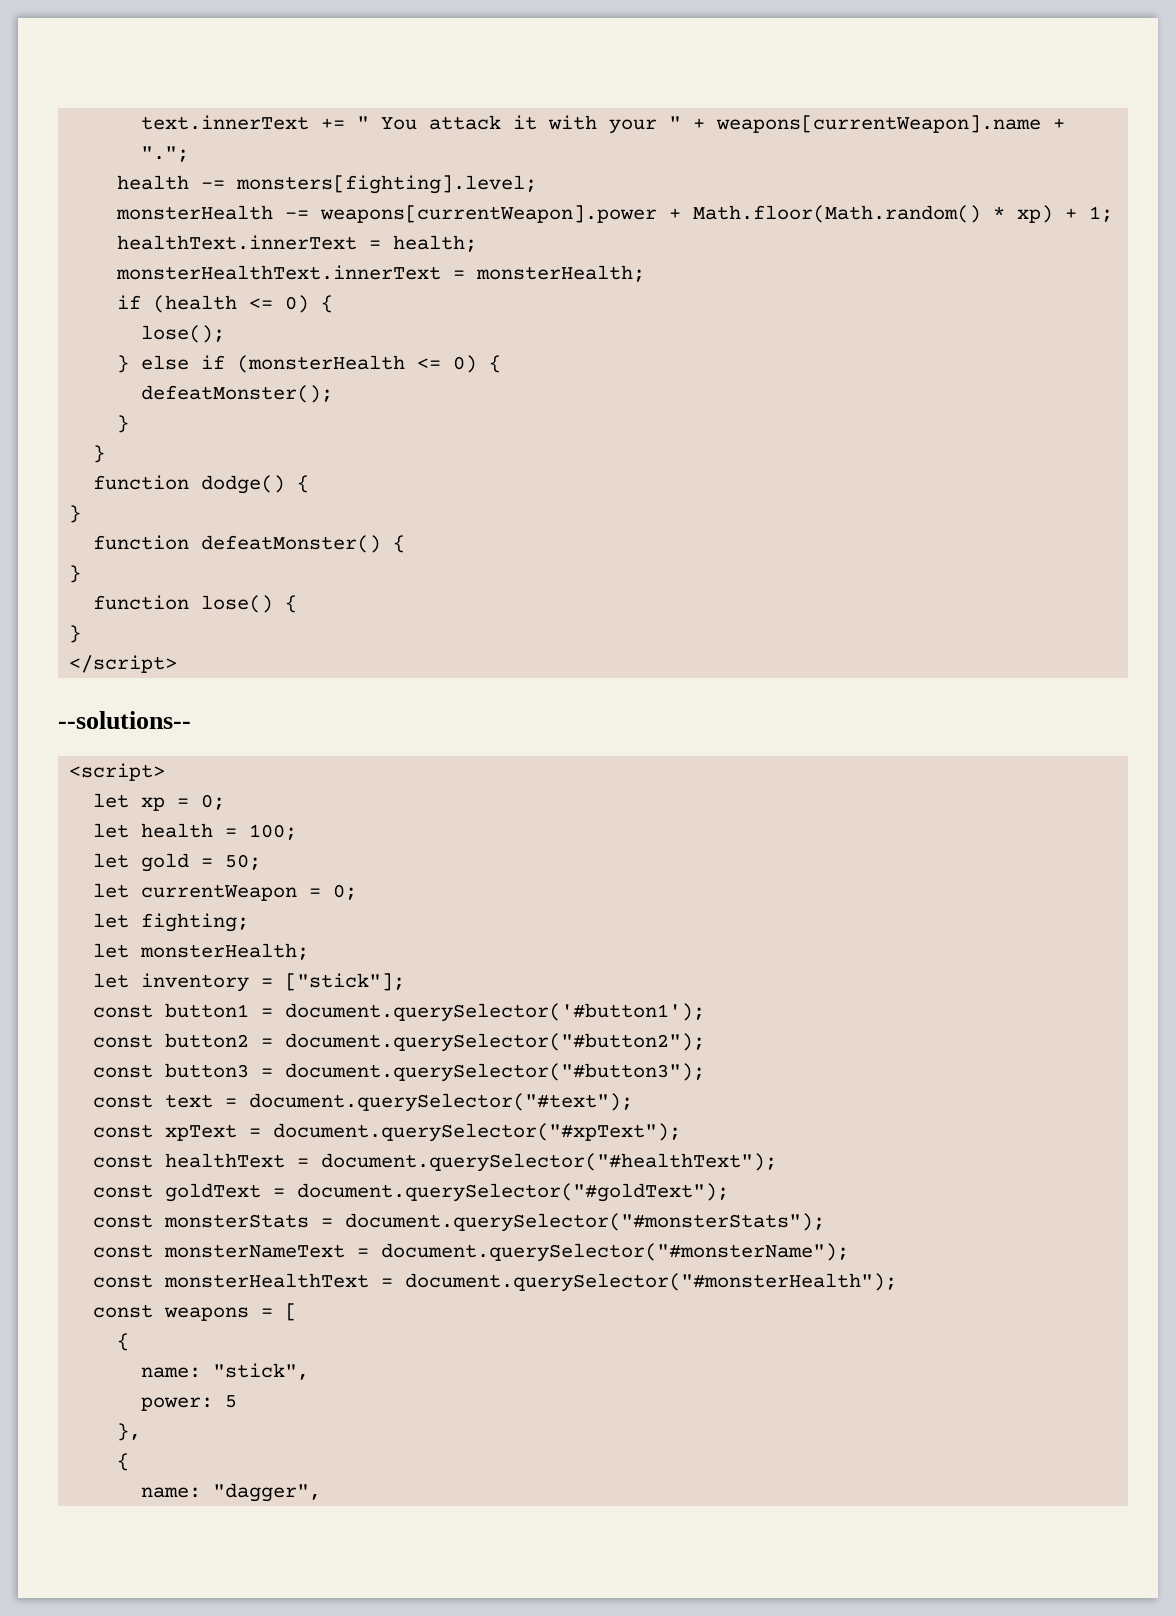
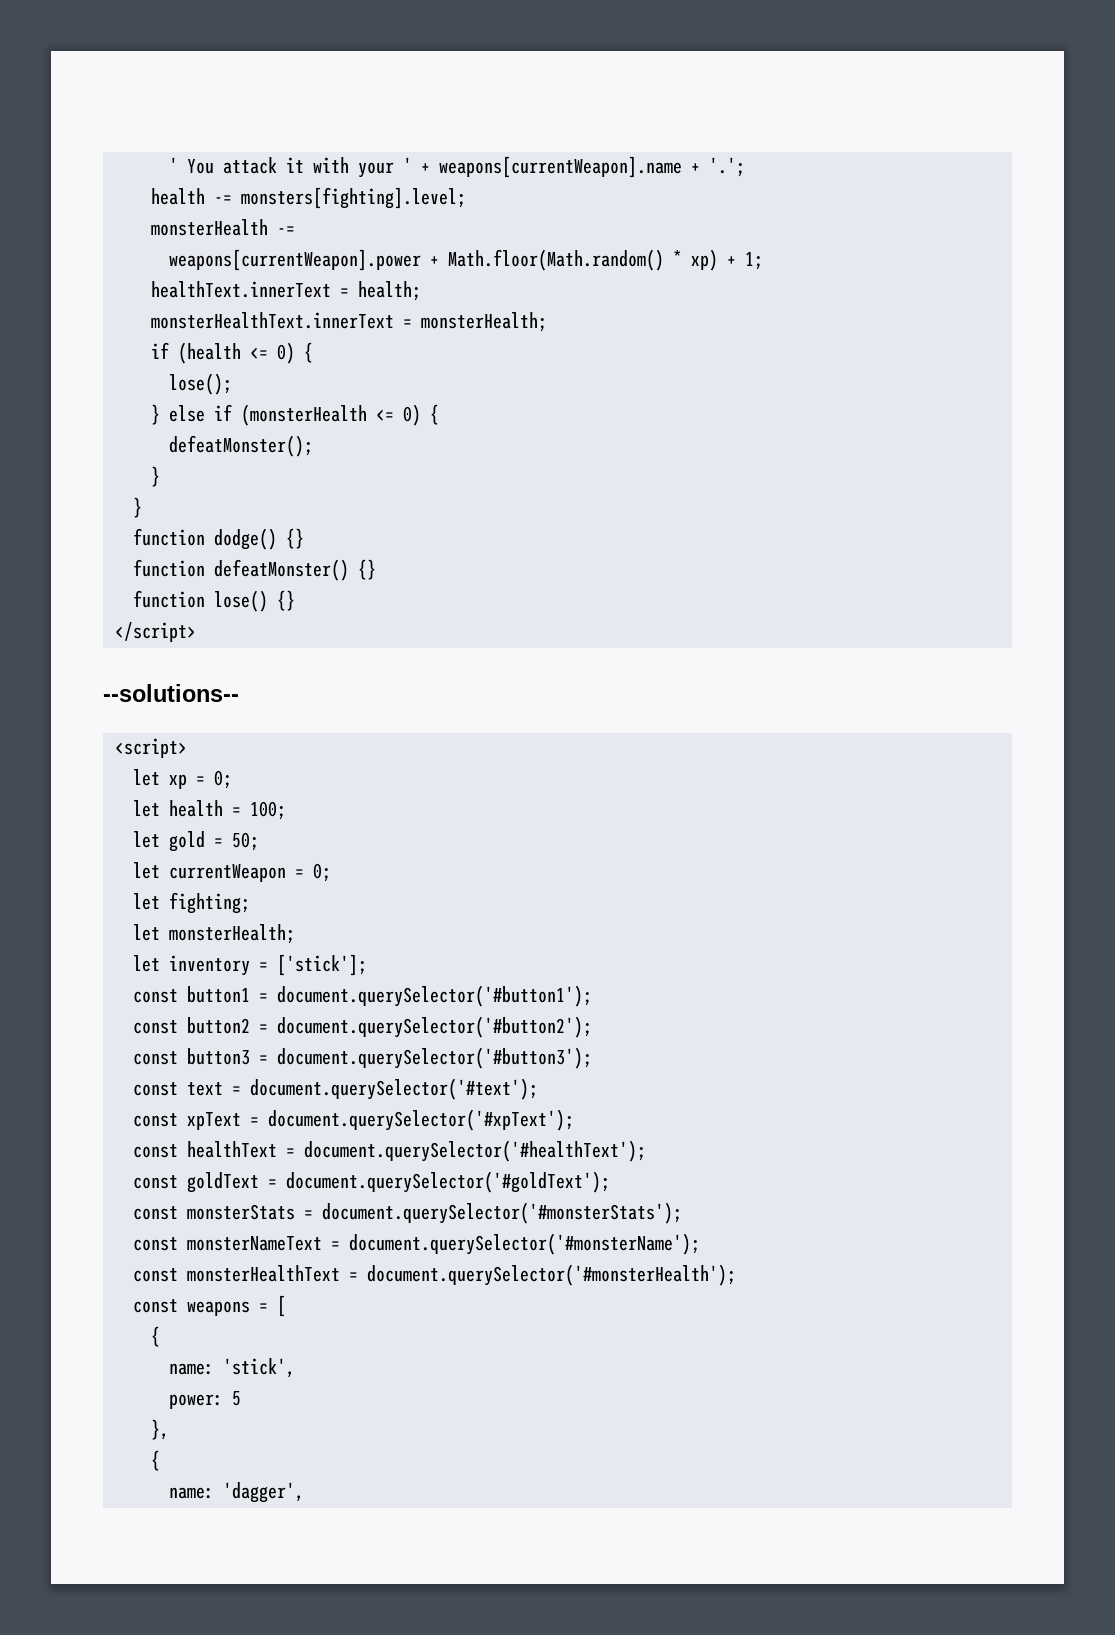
- text.innerText += " You attack it with your " + weapons[currentWeapon].name + ".";
+ ' You attack it with your ' + weapons[currentWeapon].name + '.';
- monsterHealth -= weapons[currentWeapon].power + Math.floor(Math.random() * xp) + 1;
+ monsterHealth -=
+ weapons[currentWeapon].power + Math.floor(Math.random() * xp) + 1;
- function dodge() {
- }
+ function dodge() {}
- function defeatMonster() {
- }
+ function defeatMonster() {}
- function lose() {
- }
+ function lose() {}
- let inventory = ["stick"];
+ let inventory = ['stick'];
- const button2 = document.querySelector("#button2");
+ const button2 = document.querySelector('#button2');
- const button3 = document.querySelector("#button3");
+ const button3 = document.querySelector('#button3');
- const text = document.querySelector("#text");
+ const text = document.querySelector('#text');
- const xpText = document.querySelector("#xpText");
+ const xpText = document.querySelector('#xpText');
- const healthText = document.querySelector("#healthText");
+ const healthText = document.querySelector('#healthText');
- const goldText = document.querySelector("#goldText");
+ const goldText = document.querySelector('#goldText');
- const monsterStats = document.querySelector("#monsterStats");
+ const monsterStats = document.querySelector('#monsterStats');
- const monsterNameText = document.querySelector("#monsterName");
+ const monsterNameText = document.querySelector('#monsterName');
- const monsterHealthText = document.querySelector("#monsterHealth");
+ const monsterHealthText = document.querySelector('#monsterHealth');
- name: "stick",
+ name: 'stick',
- name: "dagger",
+ name: 'dagger',

